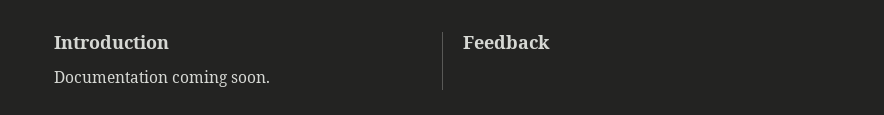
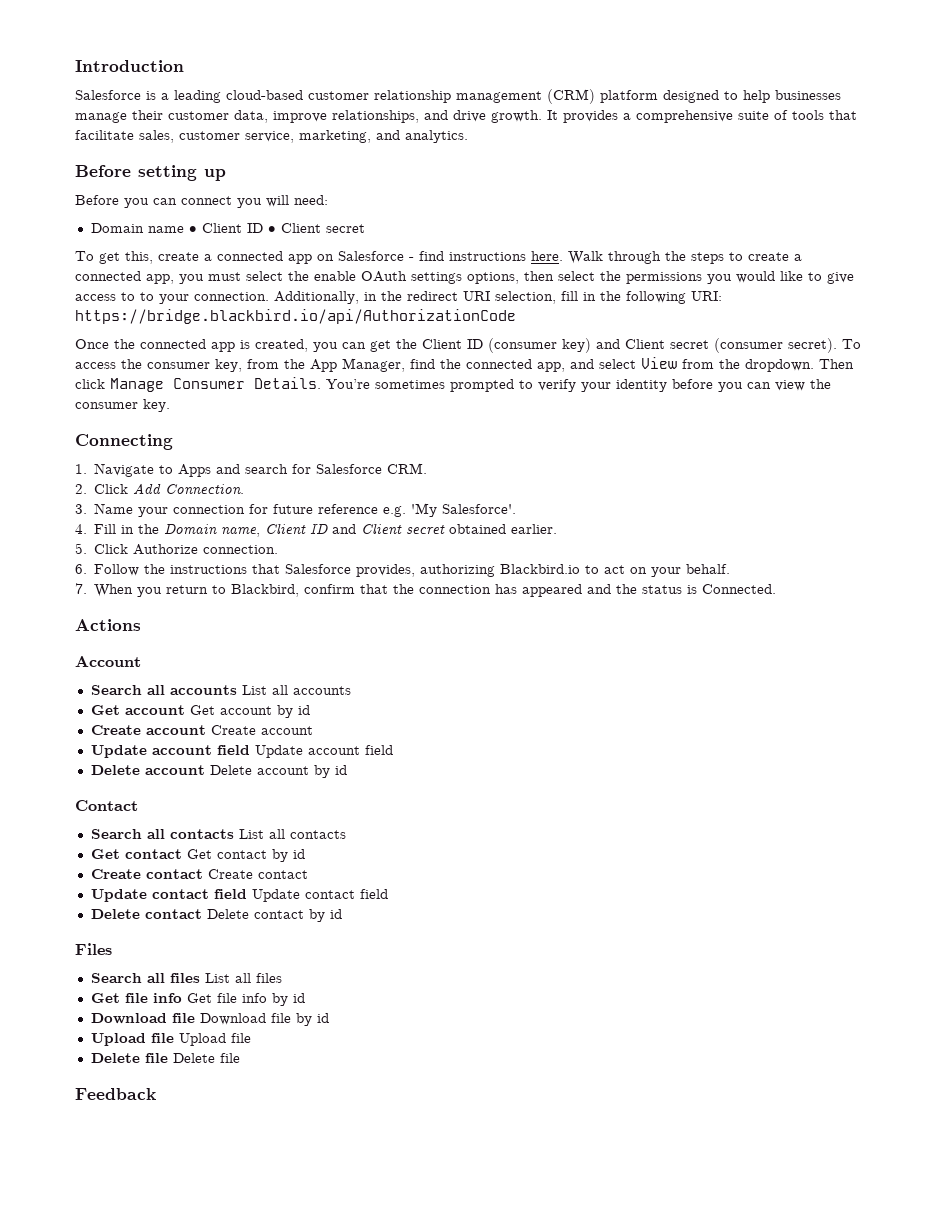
- Documentation coming soon.
+ Salesforce is a leading cloud-based customer relationship management (CRM) platform designed to help businesses manage their customer data, improve relationships, and drive growth. It provides a comprehensive suite of tools that facilitate sales, customer service, marketing, and analytics.
+ Before setting up
+ Before you can connect you will need:
+ Domain name • Client ID • Client secret
+ To get this, create a connected app on Salesforce - find instructions here. Walk through the steps to create a connected app, you must select the enable OAuth settings options, then select the permissions you would like to give access to to your connection. Additionally, in the redirect URI selection, fill in the following URI: https://bridge.blackbird.io/api/AuthorizationCode
+ Once the connected app is created, you can get the Client ID (consumer key) and Client secret (consumer secret). To access the consumer key, from the App Manager, find the connected app, and select View from the dropdown. Then click Manage Consumer Details. You’re sometimes prompted to verify your identity before you can view the consumer key.
+ Connecting
+ 1. Navigate to Apps and search for Salesforce CRM.
+ 2. Click Add Connection.
+ 3. Name your connection for future reference e.g. 'My Salesforce'.
+ 4. Fill in the Domain name, Client ID and Client secret obtained earlier.
+ 5. Click Authorize connection.
+ 6. Follow the instructions that Salesforce provides, authorizing Blackbird.io to act on your behalf.
+ 7. When you return to Blackbird, confirm that the connection has appeared and the status is Connected.
+ Actions
+ Account
+ Search all accounts List all accounts
+ Get account Get account by id
+ Create account Create account
+ Update account field Update account field
+ Delete account Delete account by id
+ Contact
+ Search all contacts List all contacts
+ Get contact Get contact by id
+ Create contact Create contact
+ Update contact field Update contact field
+ Delete contact Delete contact by id
+ Files
+ Search all files List all files
+ Get file info Get file info by id
+ Download file Download file by id
+ Upload file Upload file
+ Delete file Delete file

